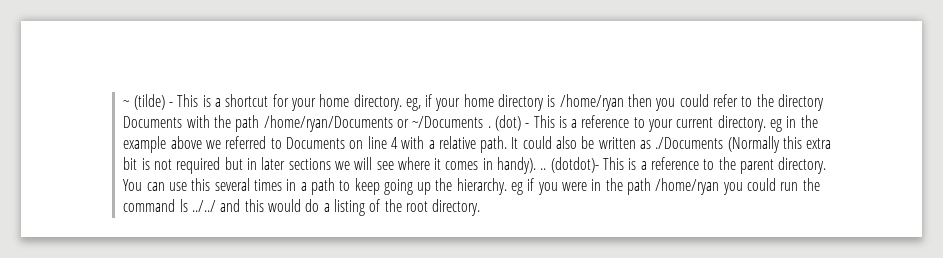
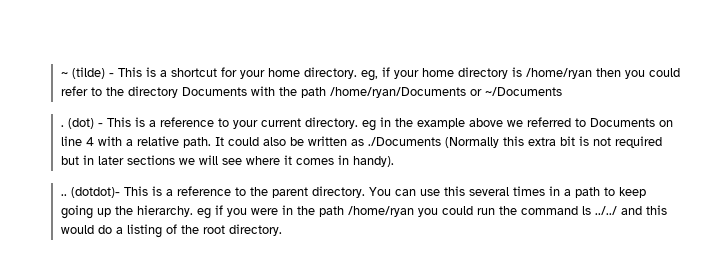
- ~ (tilde) - This is a shortcut for your home directory. eg, if your home directory is /home/ryan then you could refer to the directory Documents with the path /home/ryan/Documents or ~/Documents .
+ ~ (tilde) - This is a shortcut for your home directory. eg, if your home directory is /home/ryan then you could refer to the directory Documents with the path /home/ryan/Documents or ~/Documents
+ .
- It could also be written as ./Documents (Normally this extra bit is not required but in later sections we will see where it comes in handy). ..
+ It could also be written as ./Documents (Normally this extra bit is not required but in later sections we will see where it comes in handy).
+ ..

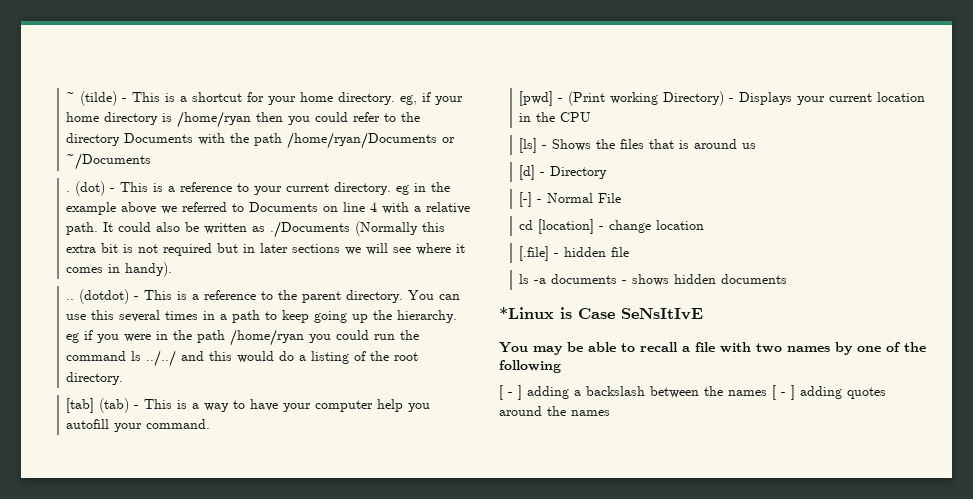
- (dotdot)- This is a reference to the parent directory.
+ (dotdot) - This is a reference to the parent directory.
+ [tab] (tab) - This is a way to have your computer help you autofill your command.
+ [pwd] - (Print working Directory) - Displays your current location in the CPU
+ [ls] - Shows the files that is around us
+ [d] - Directory
+ [-] - Normal File
+ cd [location] - change location
+ [.file] - hidden file
+ ls -a documents - shows hidden documents
+ *Linux is Case SeNsItIvE
+ You may be able to recall a file with two names by one of the following
+ [ - ] adding a backslash between the names [ - ] adding quotes around the names

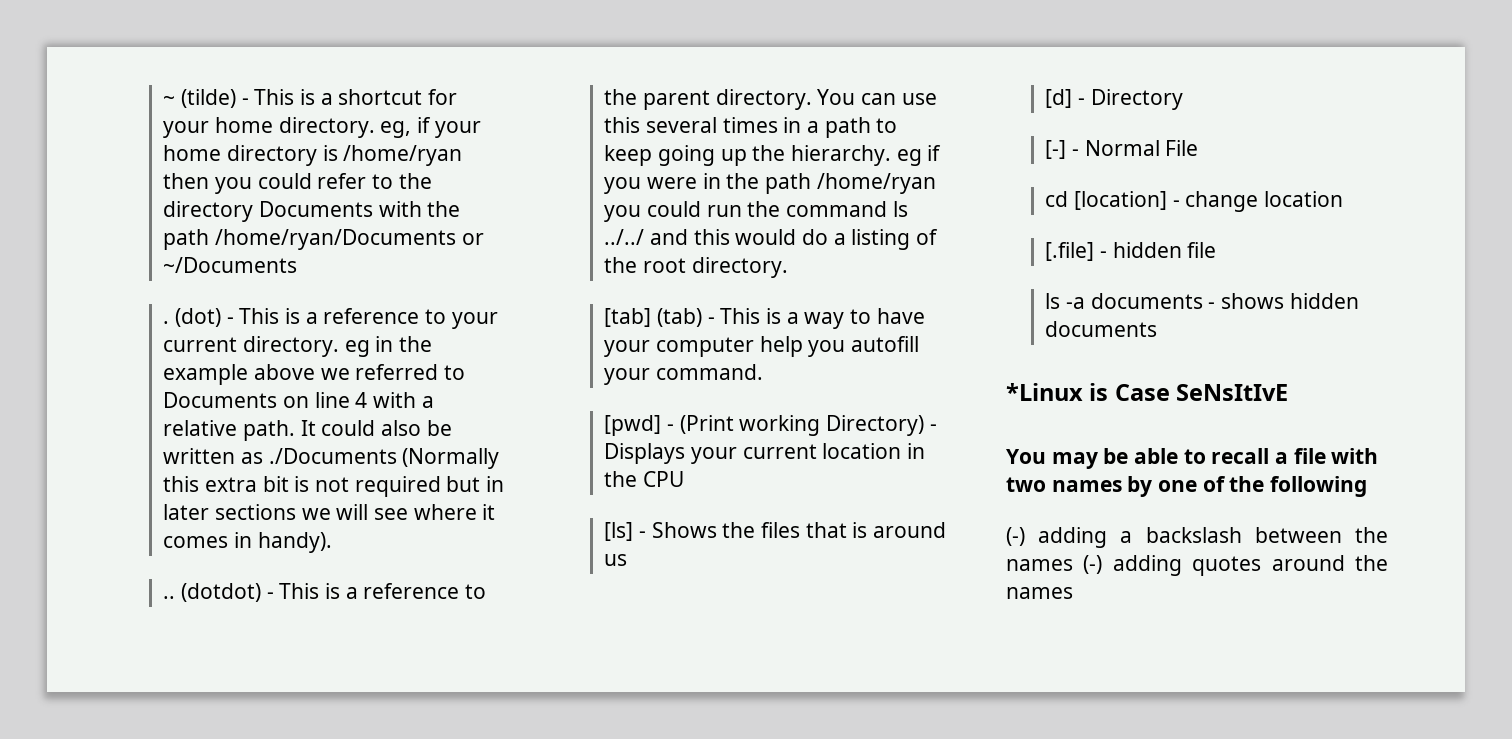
- [ - ] adding a backslash between the names [ - ] adding quotes around the names
+ (-) adding a backslash between the names (-) adding quotes around the names

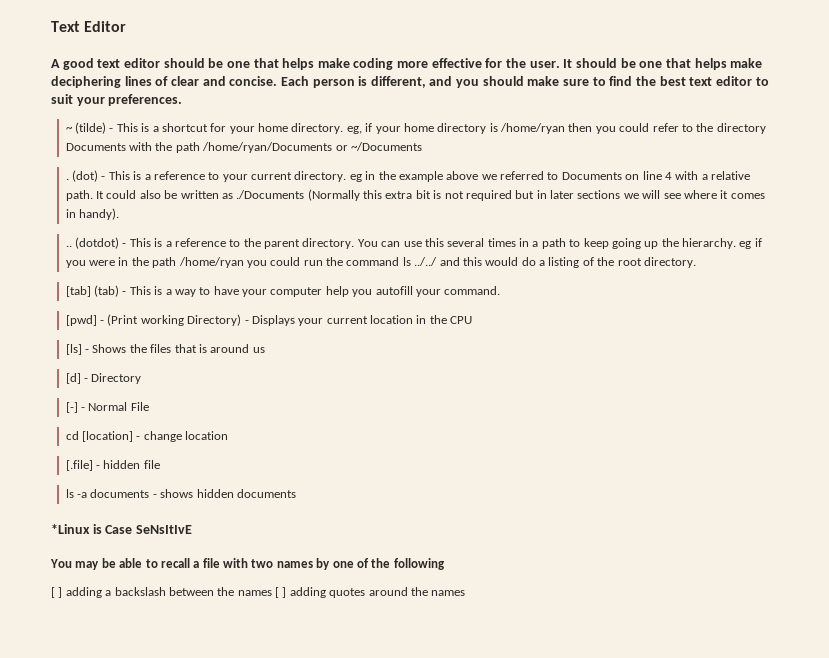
+ Text Editor
+ A good text editor should be one that helps make coding more effective for the user. It should be one that helps make deciphering lines of clear and concise. Each person is different, and you should make sure to find the best text editor to suit your preferences.
- (-) adding a backslash between the names (-) adding quotes around the names
+ [ ] adding a backslash between the names [ ] adding quotes around the names

